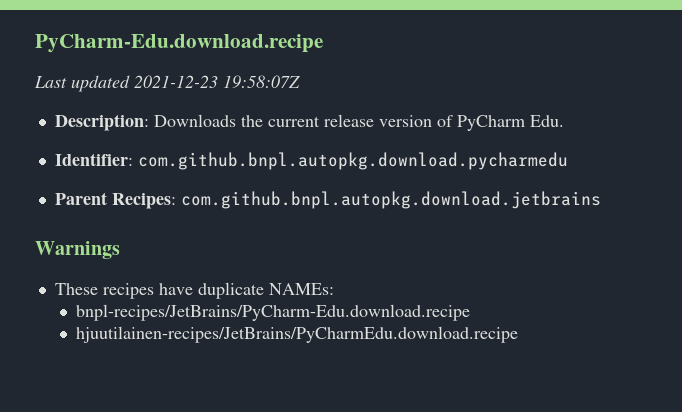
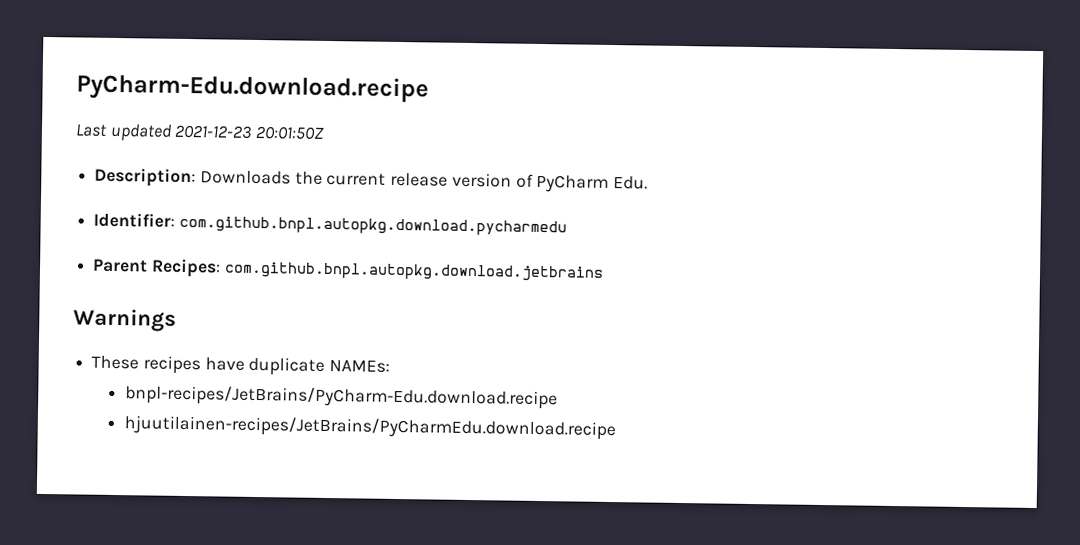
- Last updated 2021-12-23 19:58:07Z
+ Last updated 2021-12-23 20:01:50Z

